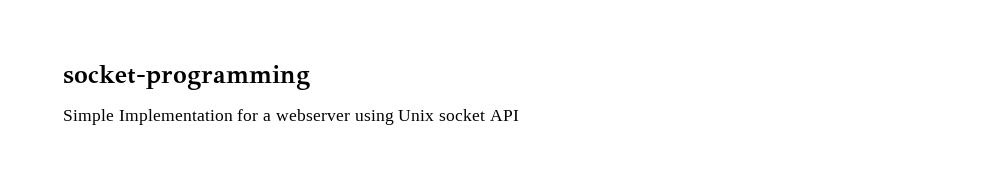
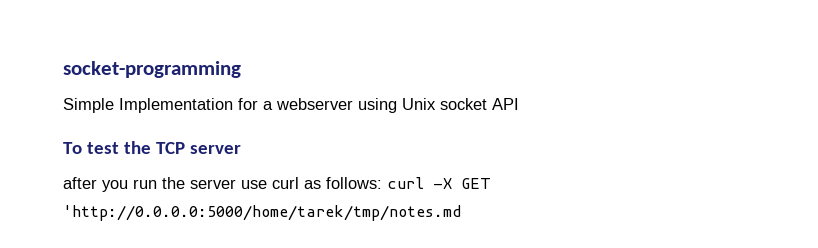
+ To test the TCP server
+ after you run the server use curl as follows: curl -X GET 'http://0.0.0.0:5000/home/tarek/tmp/notes.md

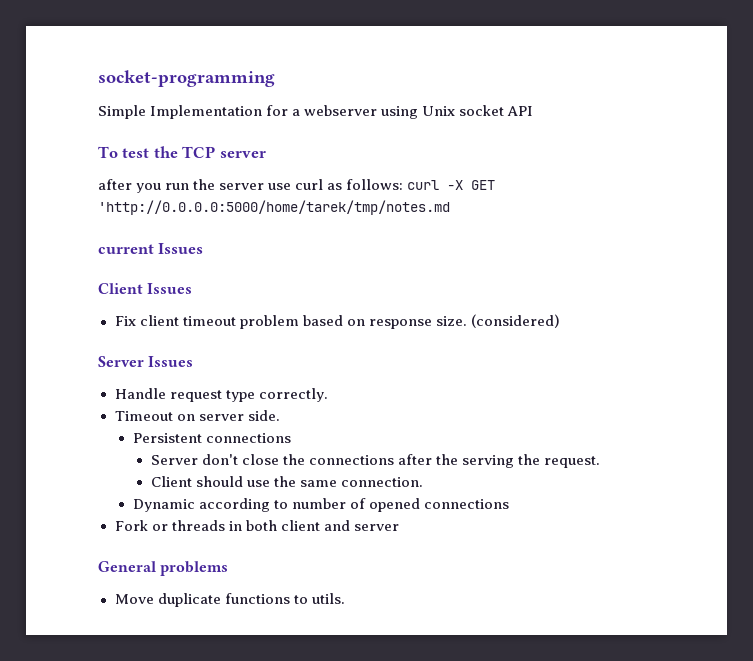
+ current Issues
+ Client Issues
+ Fix client timeout problem based on response size. (considered)
+ Server Issues
+ Handle request type correctly.
+ Timeout on server side.
+ Persistent connections
+ Server don't close the connections after the serving the request.
+ Client should use the same connection.
+ Dynamic according to number of opened connections
+ Fork or threads in both client and server
+ General problems
+ Move duplicate functions to utils.

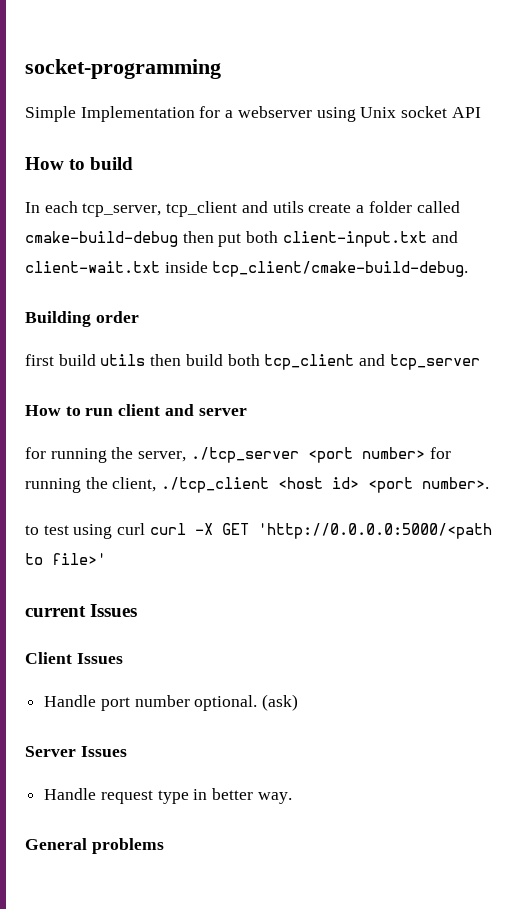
- To test the TCP server
- after you run the server use curl as follows: curl -X GET 'http://0.0.0.0:5000/home/tarek/tmp/notes.md
+ How to build
+ In each tcp_server, tcp_client and utils create a folder called cmake-build-debug then put both client-input.txt and client-wait.txt inside tcp_client/cmake-build-debug.
+ Building order
+ first build utils then build both tcp_client and tcp_server
+ How to run client and server
+ for running the server, ./tcp_server <port number> for running the client, ./tcp_client <host id> <port number>.
+ to test using curl curl -X GET 'http://0.0.0.0:5000/<path to file>'
  current Issues
  Client Issues
- Fix client timeout problem based on response size. (considered)
+ Handle port number optional. (ask)
- Handle request type correctly.
- Timeout on server side.
- Persistent connections
- Server don't close the connections after the serving the request.
- Client should use the same connection.
- Dynamic according to number of opened connections
- Fork or threads in both client and server
+ Handle request type in better way.
  General problems
- Move duplicate functions to utils.

